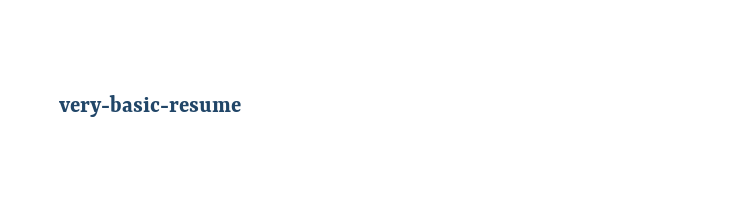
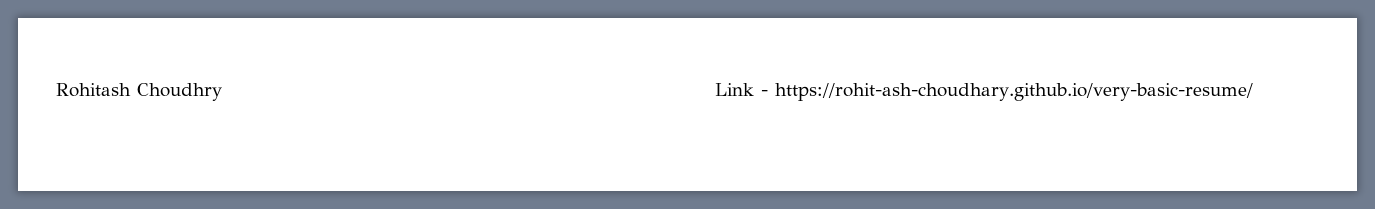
- very-basic-resume
+ Rohitash Choudhry
+ Link - https://rohit-ash-choudhary.github.io/very-basic-resume/

